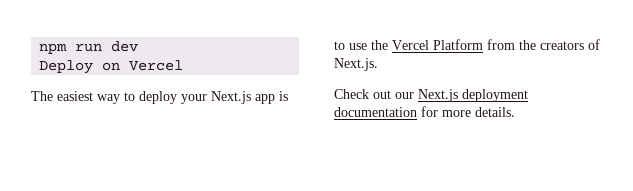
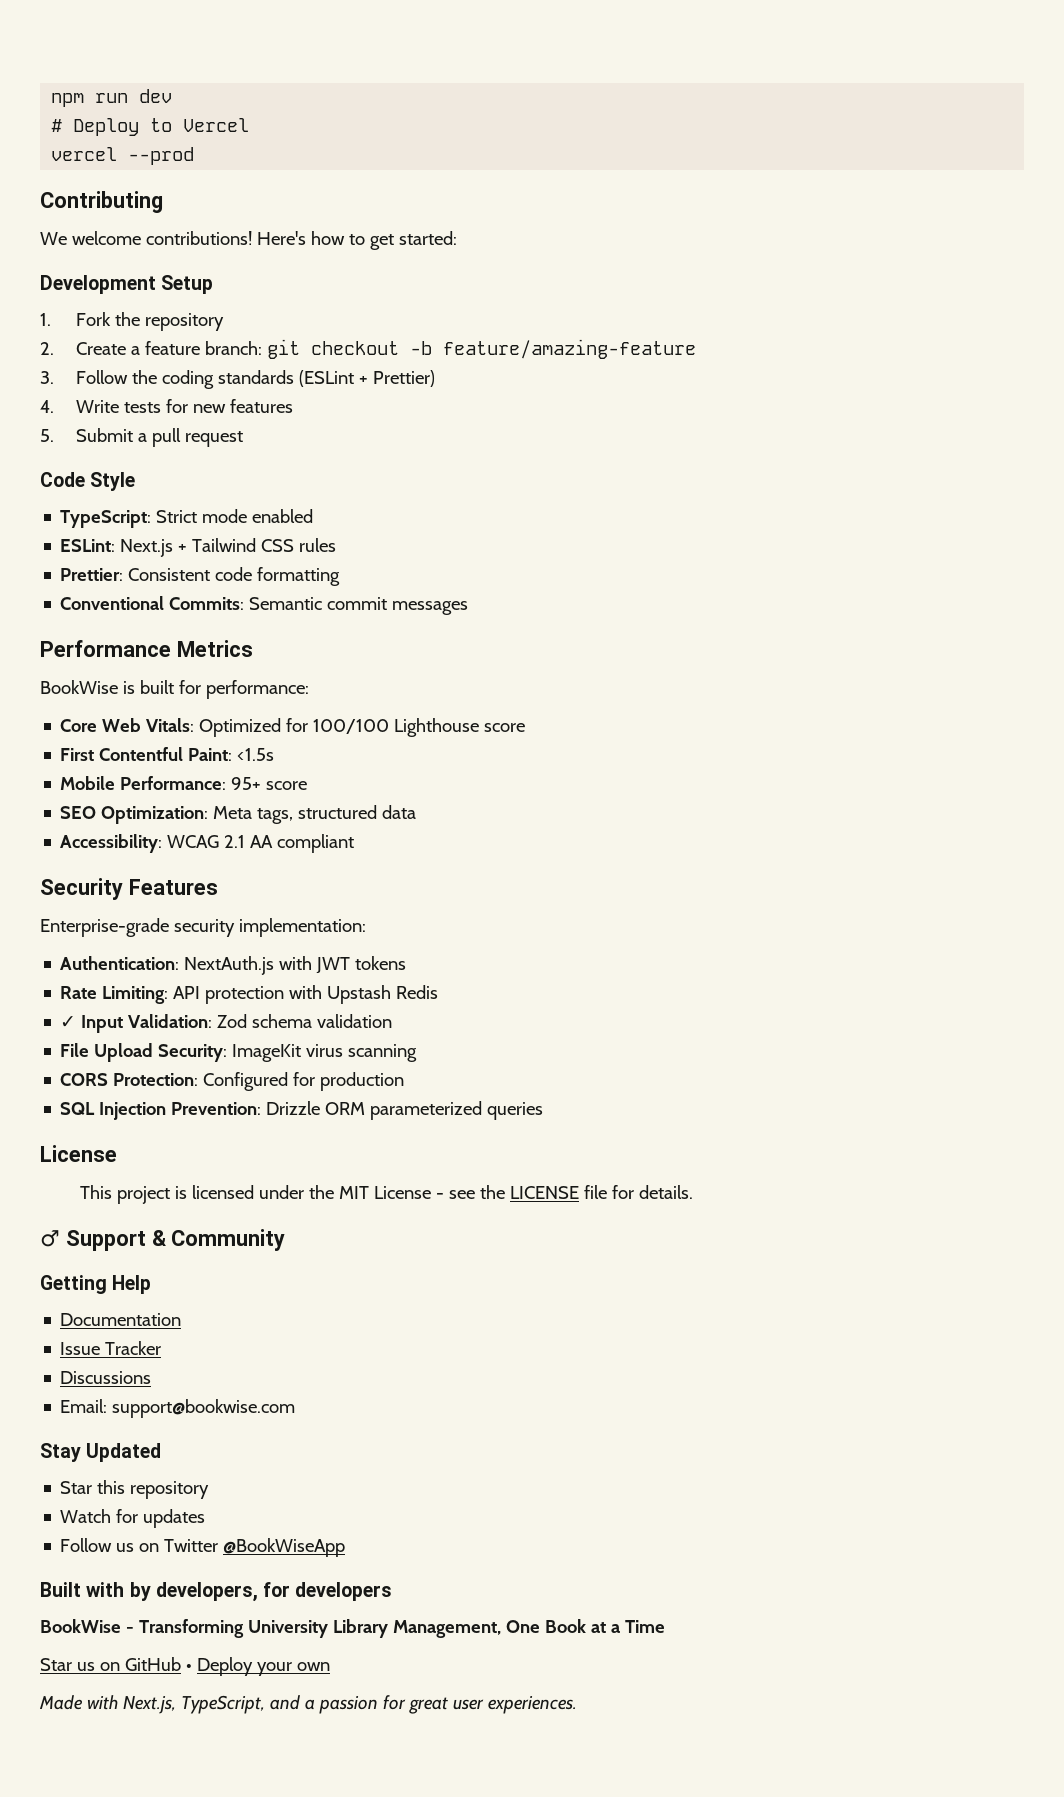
- Deploy on Vercel
- The easiest way to deploy your Next.js app is to use the Vercel Platform from the creators of Next.js.
- Check out our Next.js deployment documentation for more details.
+ # Deploy to Vercel
+ vercel --prod
+ Contributing
+ We welcome contributions! Here's how to get started:
+ Development Setup
+ 1. Fork the repository
+ 2. Create a feature branch: git checkout -b feature/amazing-feature
+ 3. Follow the coding standards (ESLint + Prettier)
+ 4. Write tests for new features
+ 5. Submit a pull request
+ Code Style
+ TypeScript: Strict mode enabled
+ ESLint: Next.js + Tailwind CSS rules
+ Prettier: Consistent code formatting
+ Conventional Commits: Semantic commit messages
+ Performance Metrics
+ BookWise is built for performance:
+ Core Web Vitals: Optimized for 100/100 Lighthouse score
+ First Contentful Paint: <1.5s
+ Mobile Performance: 95+ score
+ SEO Optimization: Meta tags, structured data
+ Accessibility: WCAG 2.1 AA compliant
+ Security Features
+ Enterprise-grade security implementation:
+ Authentication: NextAuth.js with JWT tokens
+ Rate Limiting: API protection with Upstash Redis
+ ✓ Input Validation: Zod schema validation
+ File Upload Security: ImageKit virus scanning
+ CORS Protection: Configured for production
+ SQL Injection Prevention: Drizzle ORM parameterized queries
+ License
+ This project is licensed under the MIT License - see the LICENSE file for details.
+ ♂ Support & Community
+ Getting Help
+ Documentation
+ Issue Tracker
+ Discussions
+ Email: support@bookwise.com
+ Stay Updated
+ Star this repository
+ Watch for updates
+ Follow us on Twitter @BookWiseApp
+ Built with by developers, for developers
+ BookWise - Transforming University Library Management, One Book at a Time
+ Star us on GitHub • Deploy your own
+ Made with Next.js, TypeScript, and a passion for great user experiences.

